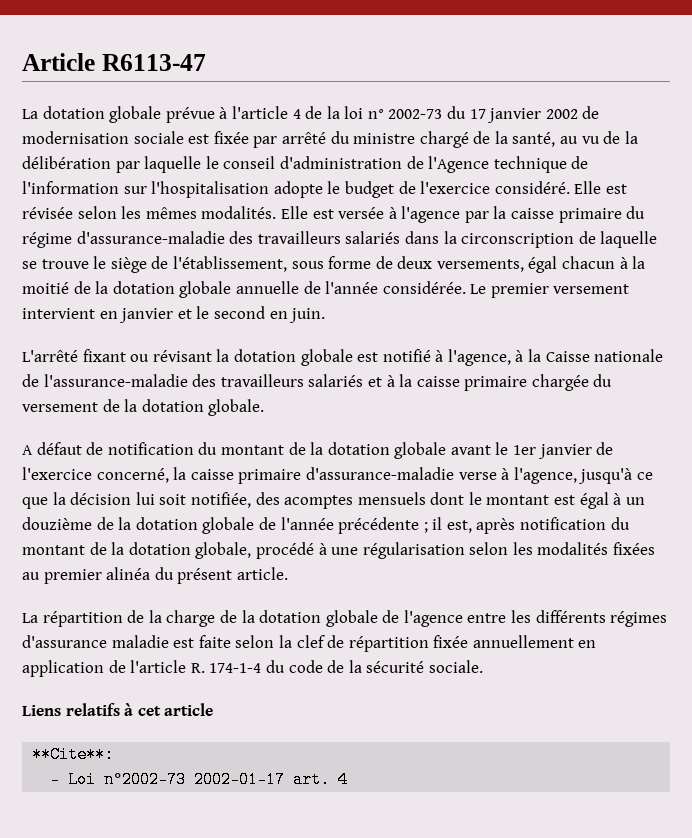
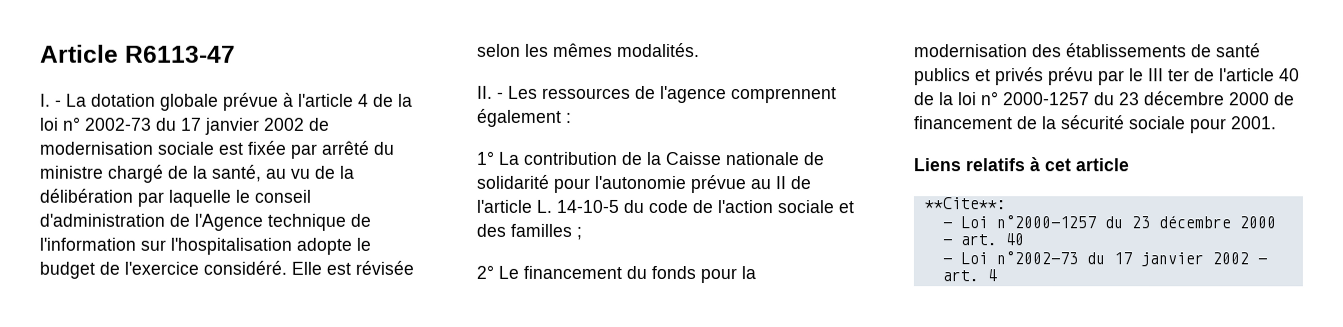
- La dotation globale prévue à l'article 4 de la loi n° 2002-73 du 17 janvier 2002 de modernisation sociale est fixée par arrêté du ministre chargé de la santé, au vu de la délibération par laquelle le conseil d'administration de l'Agence technique de l'information sur l'hospitalisation adopte le budget de l'exercice considéré.
+ I. - La dotation globale prévue à l'article 4 de la loi n° 2002-73 du 17 janvier 2002 de modernisation sociale est fixée par arrêté du ministre chargé de la santé, au vu de la délibération par laquelle le conseil d'administration de l'Agence technique de l'information sur l'hospitalisation adopte le budget de l'exercice considéré.
- Elle est révisée selon les mêmes modalités. Elle est versée à l'agence par la caisse primaire du régime d'assurance-maladie des travailleurs salariés dans la circonscription de laquelle se trouve le siège de l'établissement, sous forme de deux versements, égal chacun à la moitié de la dotation globale annuelle de l'année considérée. Le premier versement intervient en janvier et le second en juin.
- L'arrêté fixant ou révisant la dotation globale est notifié à l'agence, à la Caisse nationale de l'assurance-maladie des travailleurs salariés et à la caisse primaire chargée du versement de la dotation globale.
- A défaut de notification du montant de la dotation globale avant le 1er janvier de l'exercice concerné, la caisse primaire d'assurance-maladie verse à l'agence, jusqu'à ce que la décision lui soit notifiée, des acomptes mensuels dont le montant est égal à un douzième de la dotation globale de l'année précédente ; il est, après notification du montant de la dotation globale, procédé à une régularisation selon les modalités fixées au premier alinéa du présent article.
- La répartition de la charge de la dotation globale de l'agence entre les différents régimes d'assurance maladie est faite selon la clef de répartition fixée annuellement en application de l'article R. 174-1-4 du code de la sécurité sociale.
+ Elle est révisée selon les mêmes modalités.
+ II. - Les ressources de l'agence comprennent également :
+ 1° La contribution de la Caisse nationale de solidarité pour l'autonomie prévue au II de l'article L. 14-10-5 du code de l'action sociale et des familles ;
+ 2° Le financement du fonds pour la modernisation des établissements de santé publics et privés prévu par le III ter de l'article 40 de la loi n° 2000-1257 du 23 décembre 2000 de financement de la sécurité sociale pour 2001.
- - Loi n°2002-73 2002-01-17 art. 4
+ - Loi n°2000-1257 du 23 décembre 2000 - art. 40
+ - Loi n°2002-73 du 17 janvier 2002 - art. 4

